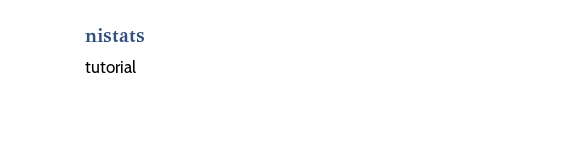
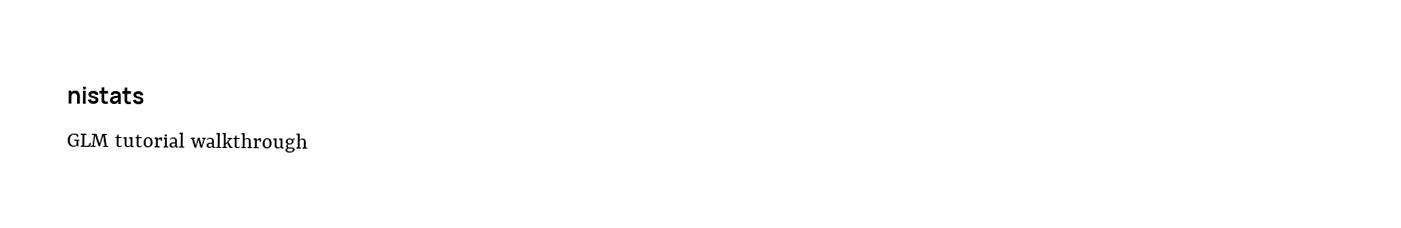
- tutorial
+ GLM tutorial walkthrough

